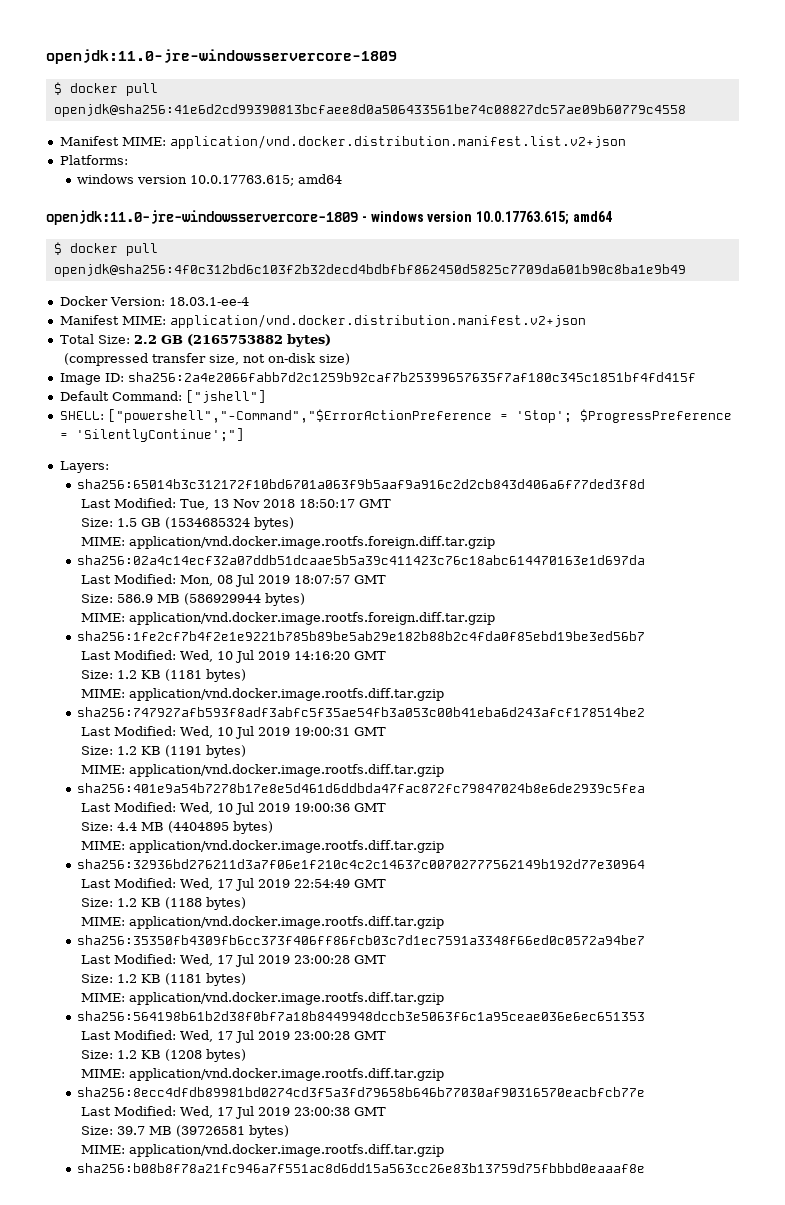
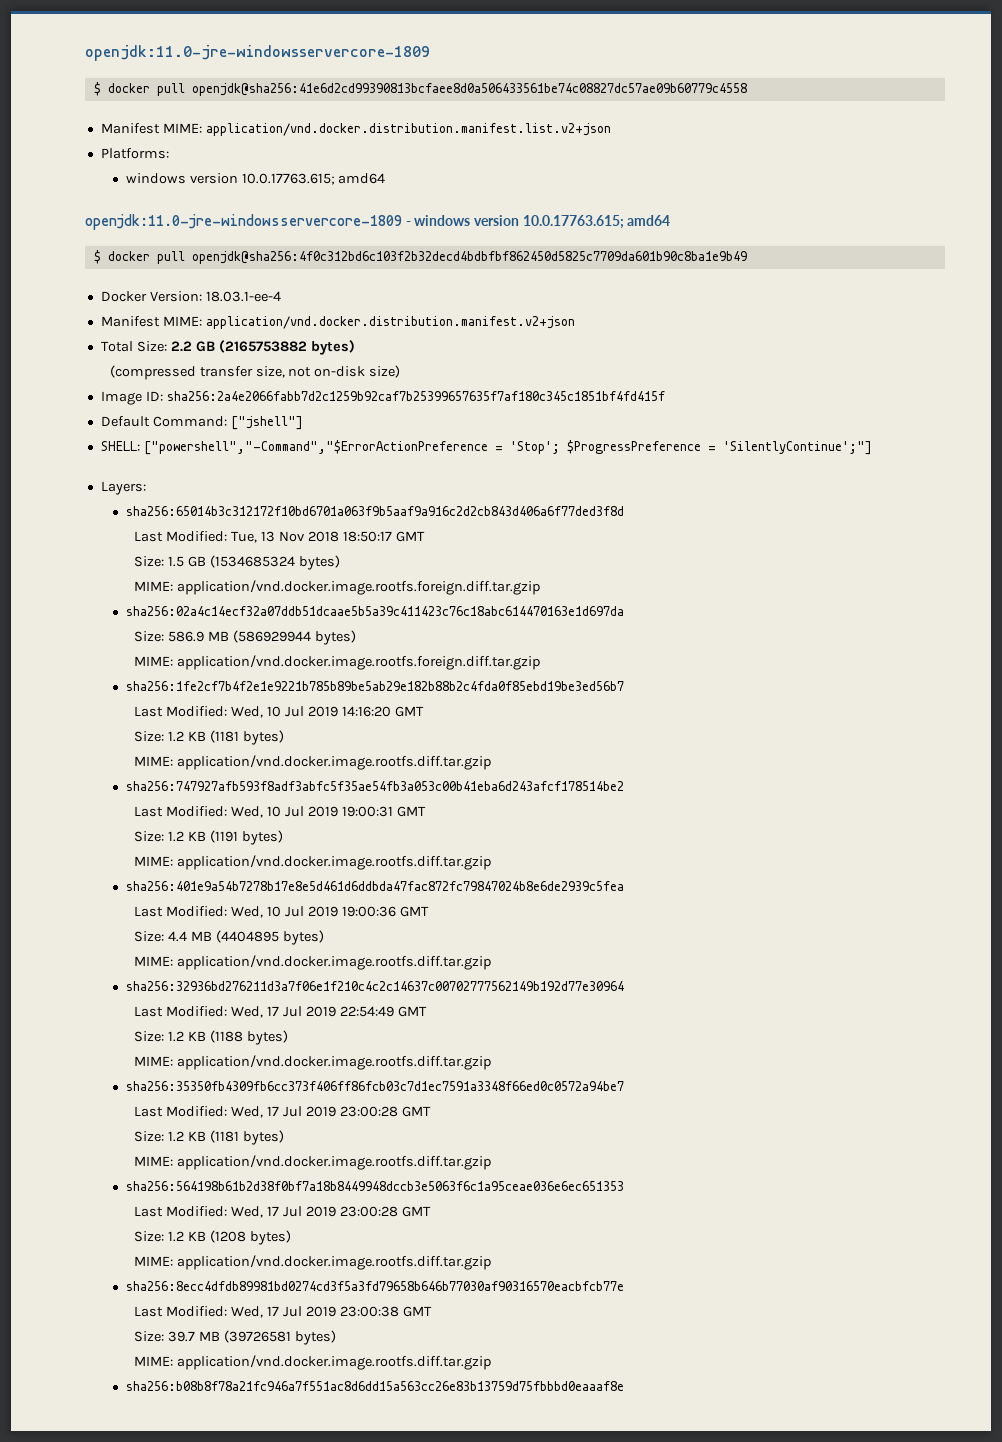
- Last Modified: Mon, 08 Jul 2019 18:07:57 GMT

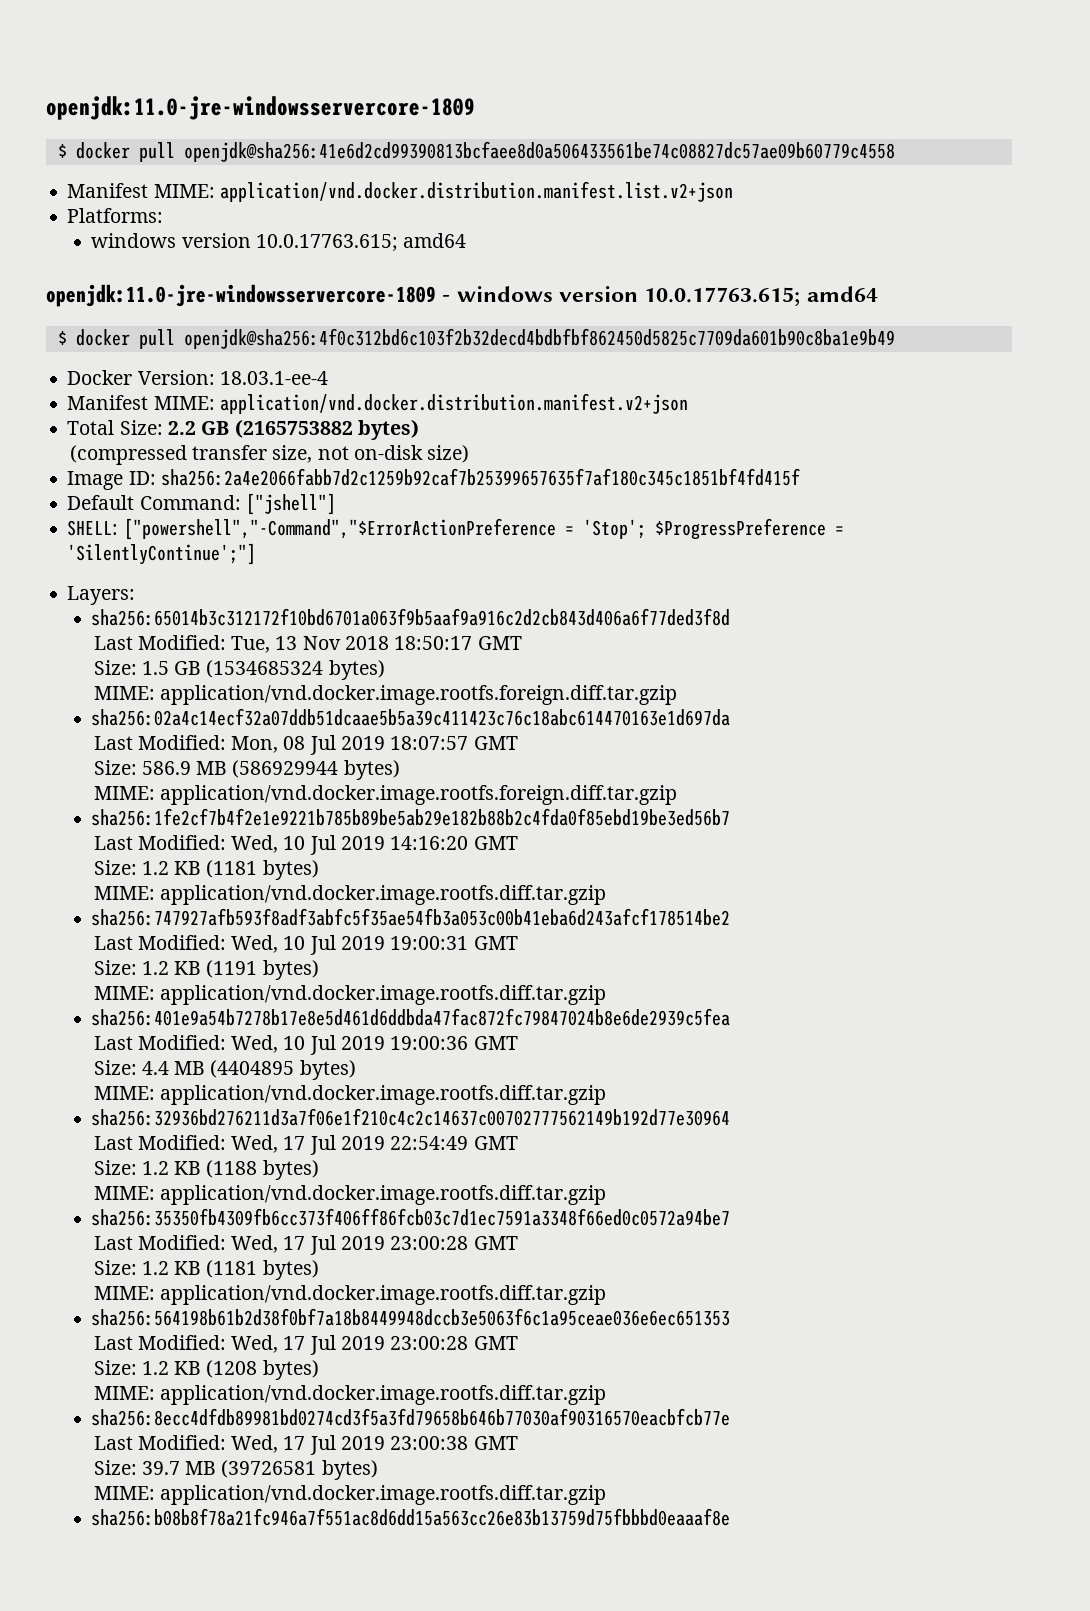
+ Last Modified: Mon, 08 Jul 2019 18:07:57 GMT

